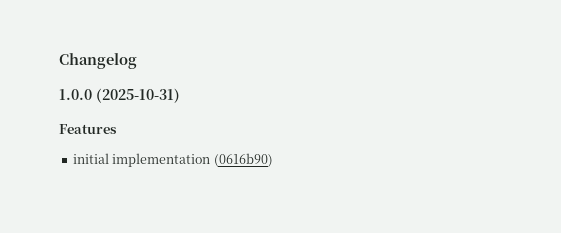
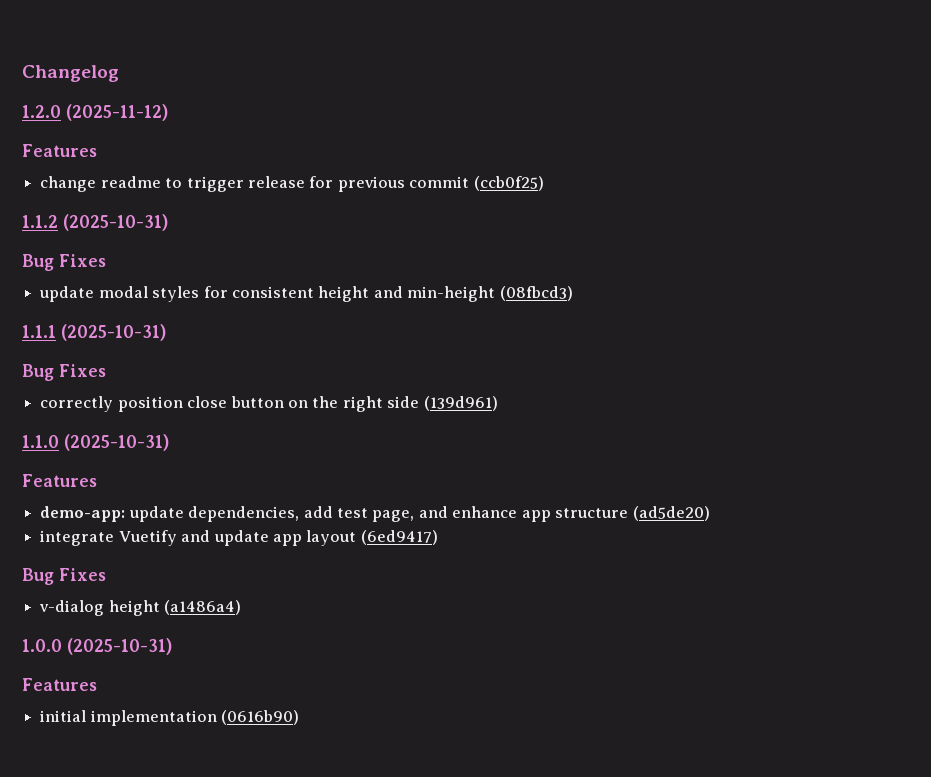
+ 1.2.0 (2025-11-12)
+ Features
+ change readme to trigger release for previous commit (ccb0f25)
+ 1.1.2 (2025-10-31)
+ Bug Fixes
+ update modal styles for consistent height and min-height (08fbcd3)
+ 1.1.1 (2025-10-31)
+ Bug Fixes
+ correctly position close button on the right side (139d961)
+ 1.1.0 (2025-10-31)
+ Features
+ demo-app: update dependencies, add test page, and enhance app structure (ad5de20)
+ integrate Vuetify and update app layout (6ed9417)
+ Bug Fixes
+ v-dialog height (a1486a4)

